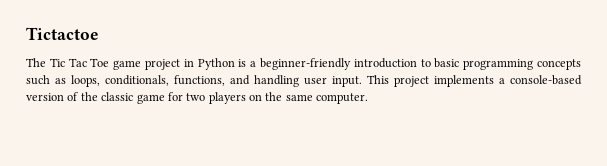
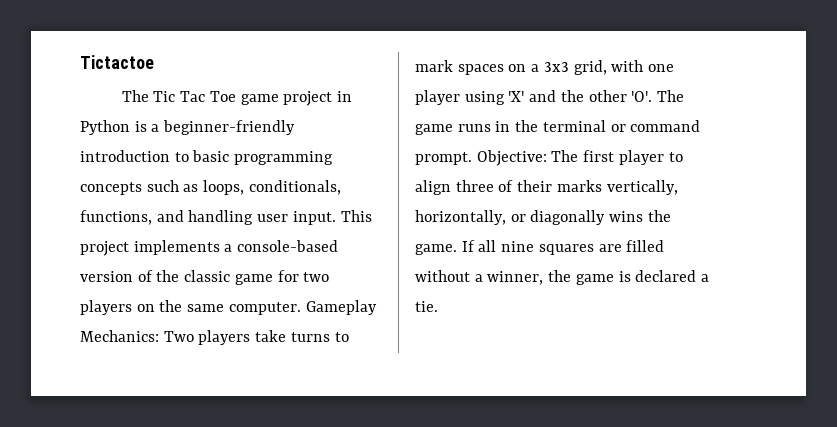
+ Gameplay Mechanics: Two players take turns to mark spaces on a 3x3 grid, with one player using 'X' and the other 'O'. The game runs in the terminal or command prompt. Objective: The first player to align three of their marks vertically, horizontally, or diagonally wins the game. If all nine squares are filled without a winner, the game is declared a tie.

